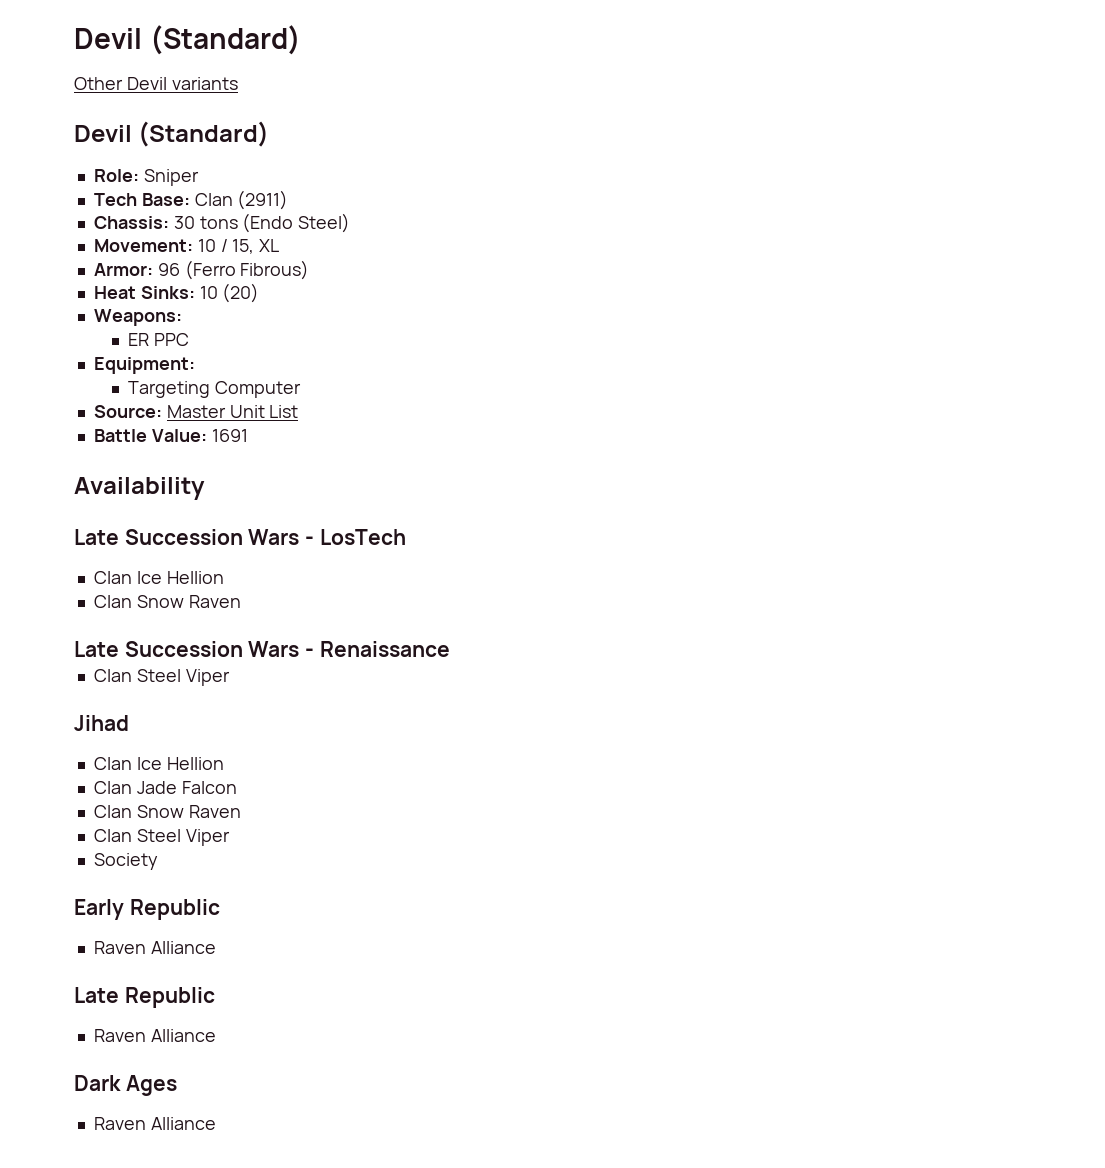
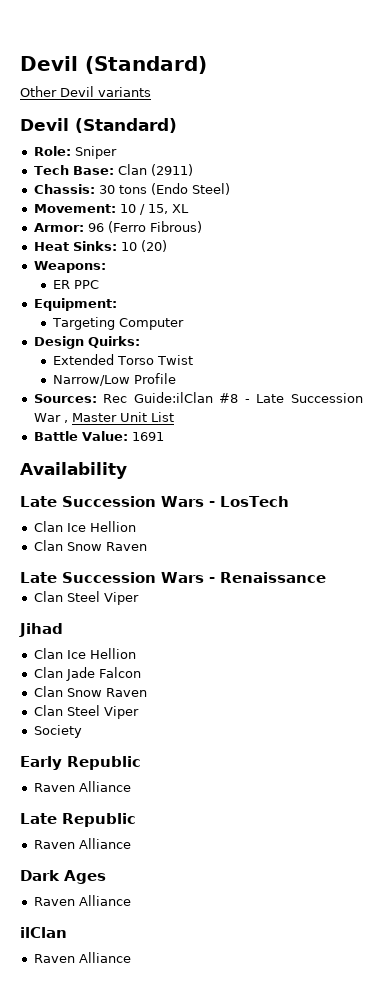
- Source: Master Unit List
+ Design Quirks:
+ Extended Torso Twist
+ Narrow/Low Profile
+ Sources: Rec Guide:ilClan #8 - Late Succession War , Master Unit List
+ ilClan
+ Raven Alliance

